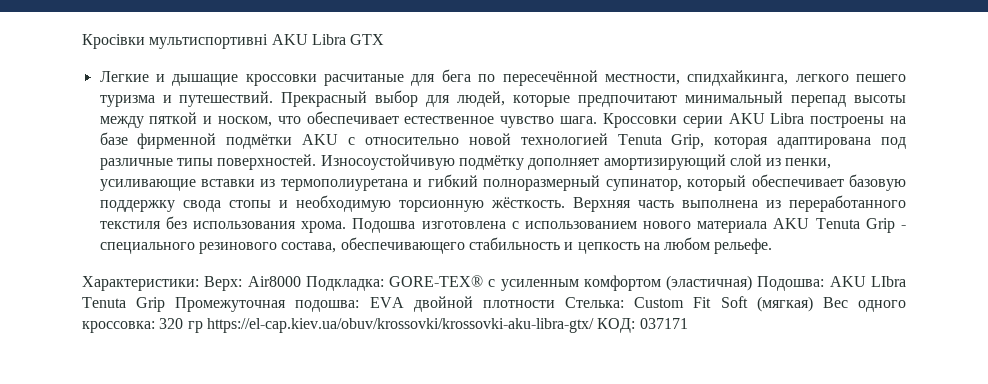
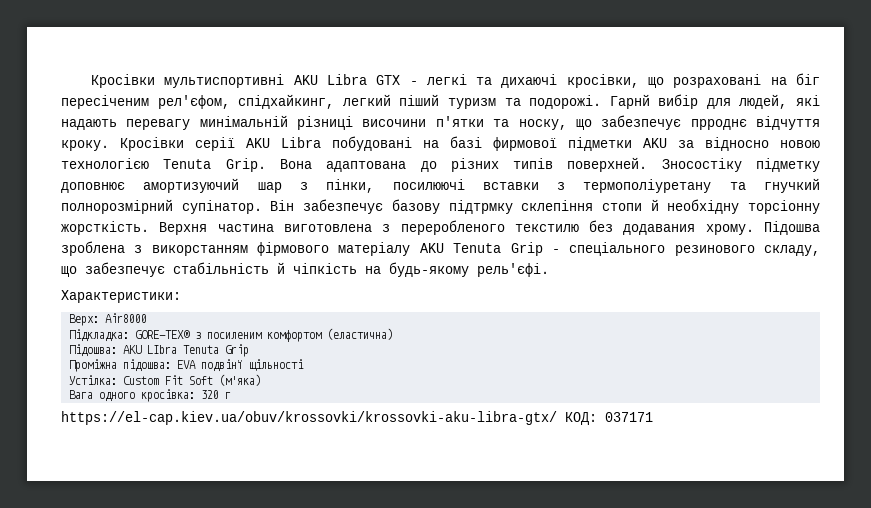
- Кросівки мультиспортивні AKU Libra GTX
- Легкие и дышащие кроссовки расчитаные для бега по пересечённой местности, спидхайкинга, легкого пешего туризма и путешествий. Прекрасный выбор для людей, которые предпочитают минимальный перепад высоты между пяткой и носком, что обеспечивает естественное чувство шага. Кроссовки серии AKU Libra построены на базе фирменной подмётки AKU с относительно новой технологией Tenuta Grip, которая адаптирована под различные типы поверхностей. Износоустойчивую подмётку дополняет амортизирующий слой из пенки, усиливающие вставки из термополиуретана и гибкий полноразмерный супинатор, который обеспечивает базовую поддержку свода стопы и необходимую торсионную жёсткость. Верхняя часть выполнена из переработанного текстиля без использования хрома. Подошва изготовлена с использованием нового материала AKU Tenuta Grip - специального резинового состава, обеспечивающего стабильность и цепкость на любом рельефе.
+ Кросівки мультиспортивні AKU Libra GTX - легкі та дихаючі кросівки, що розраховані на біг пересіченим рел'єфом, спідхайкинг, легкий піший туризм та подорожі. Гарнй вибір для людей, які надають перевагу минімальній різниці височини п'ятки та носку, що забезпечує прроднє відчуття кроку. Кросівки серії AKU Libra побудовані на базі фирмової підметки AKU за відносно новою технологією Tenuta Grip. Вона адаптована до різних типів поверхней. Зносостіку підметку доповнює амортизуючий шар з пінки, посилюючі вставки з термополіуретану та гнучкий полнорозмірний супінатор. Він забезпечує базову підтрмку склепіння стопи й необхідну торсіонну жорсткість. Верхня частина виготовлена з переробленого текстилю без додавания хрому. Підошва зроблена з викорстанням фірмового матеріалу AKU Tenuta Grip - спеціального резинового складу, що забезпечує стабільність й чіпкість на будь-якому рель'єфі.
- Характеристики: Верх: Air8000 Подкладка: GORE-TEX® с усиленным комфортом (эластичная) Подошва: AKU LIbra Tenuta Grip Промежуточная подошва: EVA двойной плотности Стелька: Custom Fit Soft (мягкая) Вес одного кроссовка: 320 гр https://el-cap.kiev.ua/obuv/krossovki/krossovki-aku-libra-gtx/ КОД: 037171
+ Характеристики:
+ Верх: Air8000
+ Підкладка: GORE-TEX® з посиленим комфортом (еластична)
+ Підошва: AKU LIbra Tenuta Grip
+ Проміжна підошва: EVA подвінї щільності
+ Устілка: Custom Fit Soft (м'яка)
+ Вага одного кросівка: 320 г
+ https://el-cap.kiev.ua/obuv/krossovki/krossovki-aku-libra-gtx/ КОД: 037171

